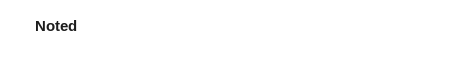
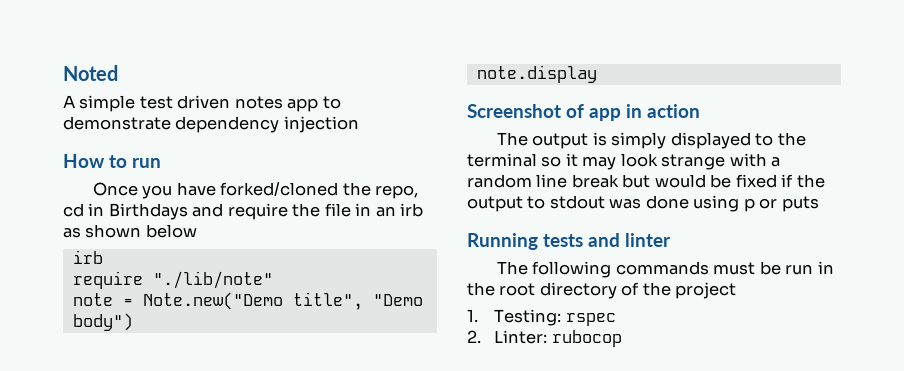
+ A simple test driven notes app to demonstrate dependency injection
+ How to run
+ Once you have forked/cloned the repo, cd in Birthdays and require the file in an irb as shown below
+ irb
+ require "./lib/note"
+ note = Note.new("Demo title", "Demo body")
+ note.display
+ Screenshot of app in action
+ The output is simply displayed to the terminal so it may look strange with a random line break but would be fixed if the output to stdout was done using p or puts
+ Running tests and linter
+ The following commands must be run in the root directory of the project
+ 1. Testing: rspec
+ 2. Linter: rubocop

